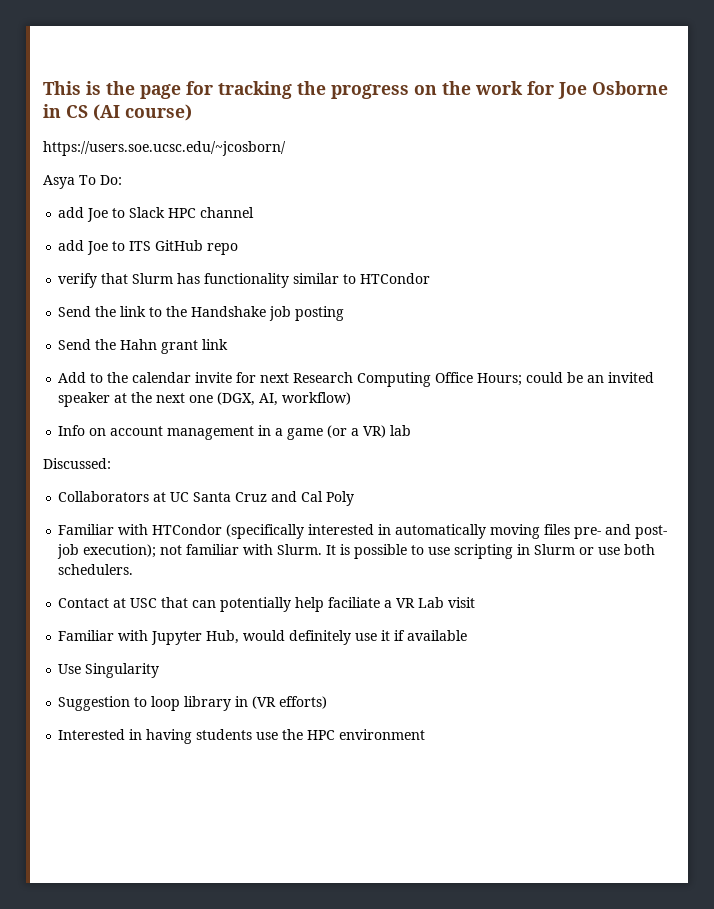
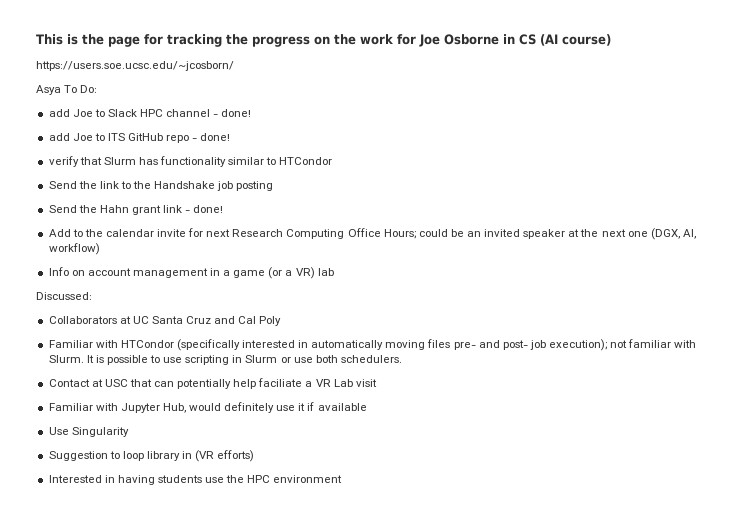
- add Joe to Slack HPC channel
+ add Joe to Slack HPC channel - done!
- add Joe to ITS GitHub repo
+ add Joe to ITS GitHub repo - done!
- Send the Hahn grant link
+ Send the Hahn grant link - done!

